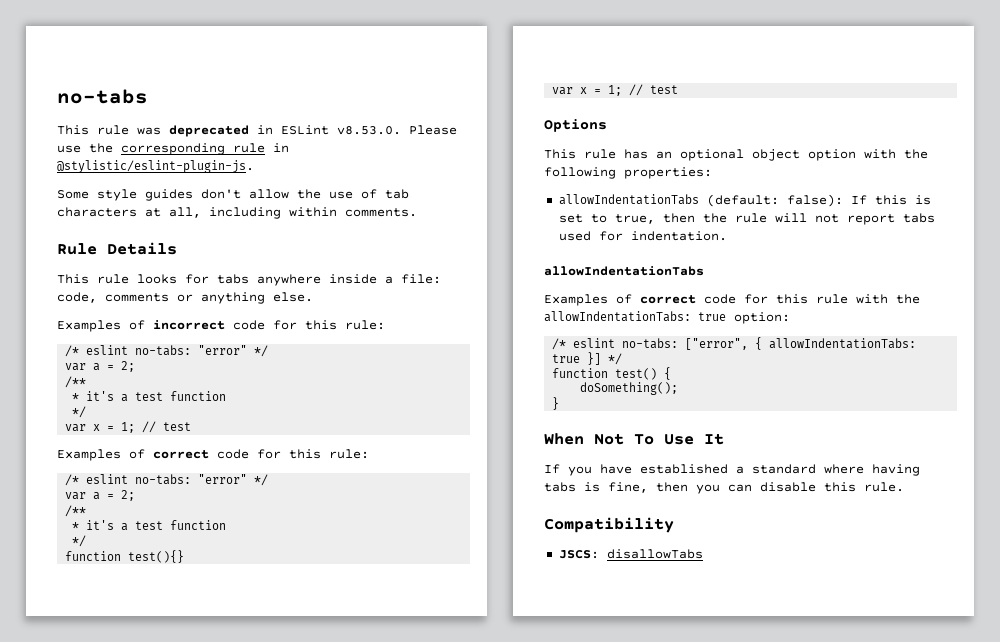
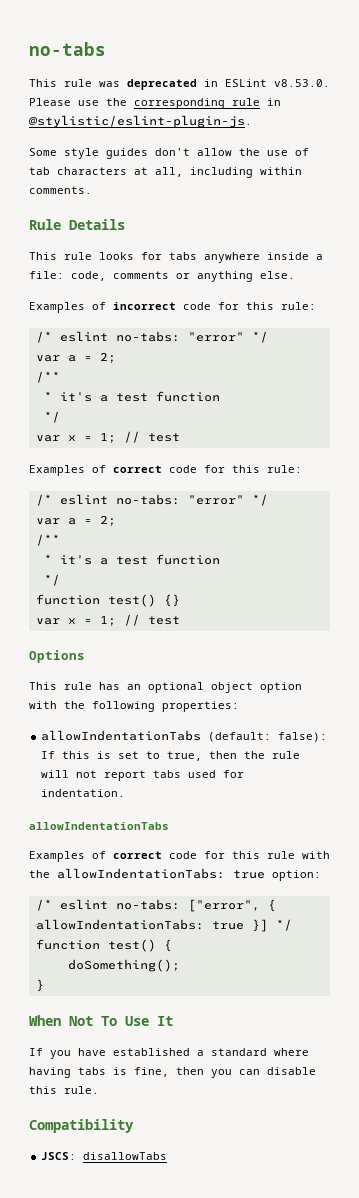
- function test(){}
+ function test() {}

